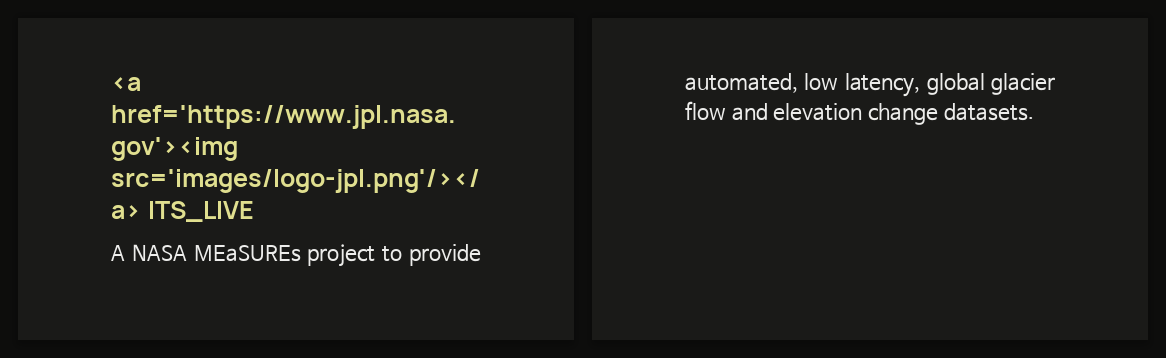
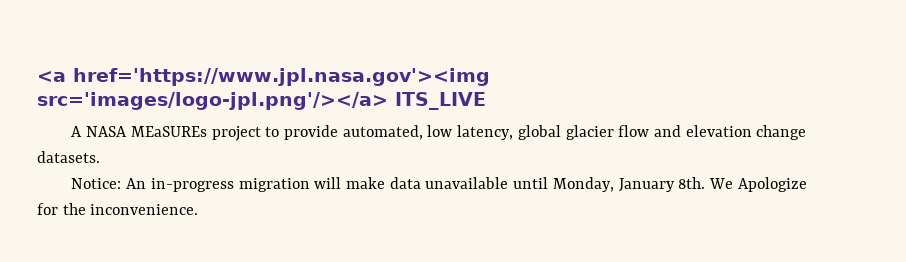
+ Notice: An in-progress migration will make data unavailable until Monday, January 8th. We Apologize for the inconvenience.

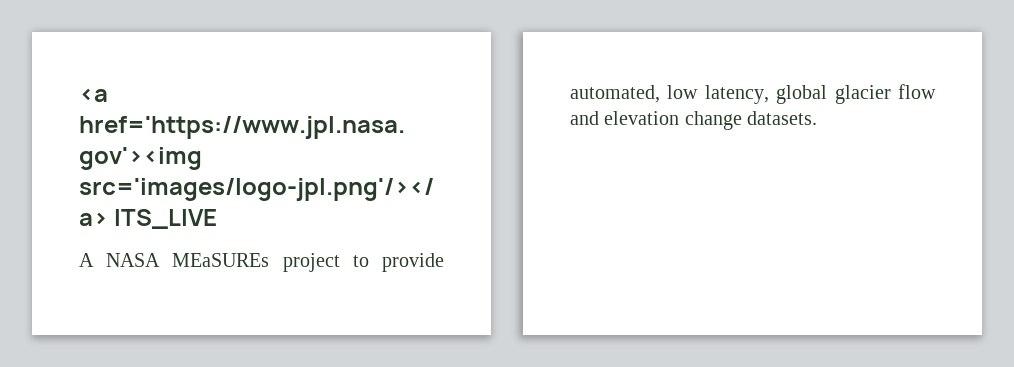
- Notice: An in-progress migration will make data unavailable until Monday, January 8th. We Apologize for the inconvenience.

